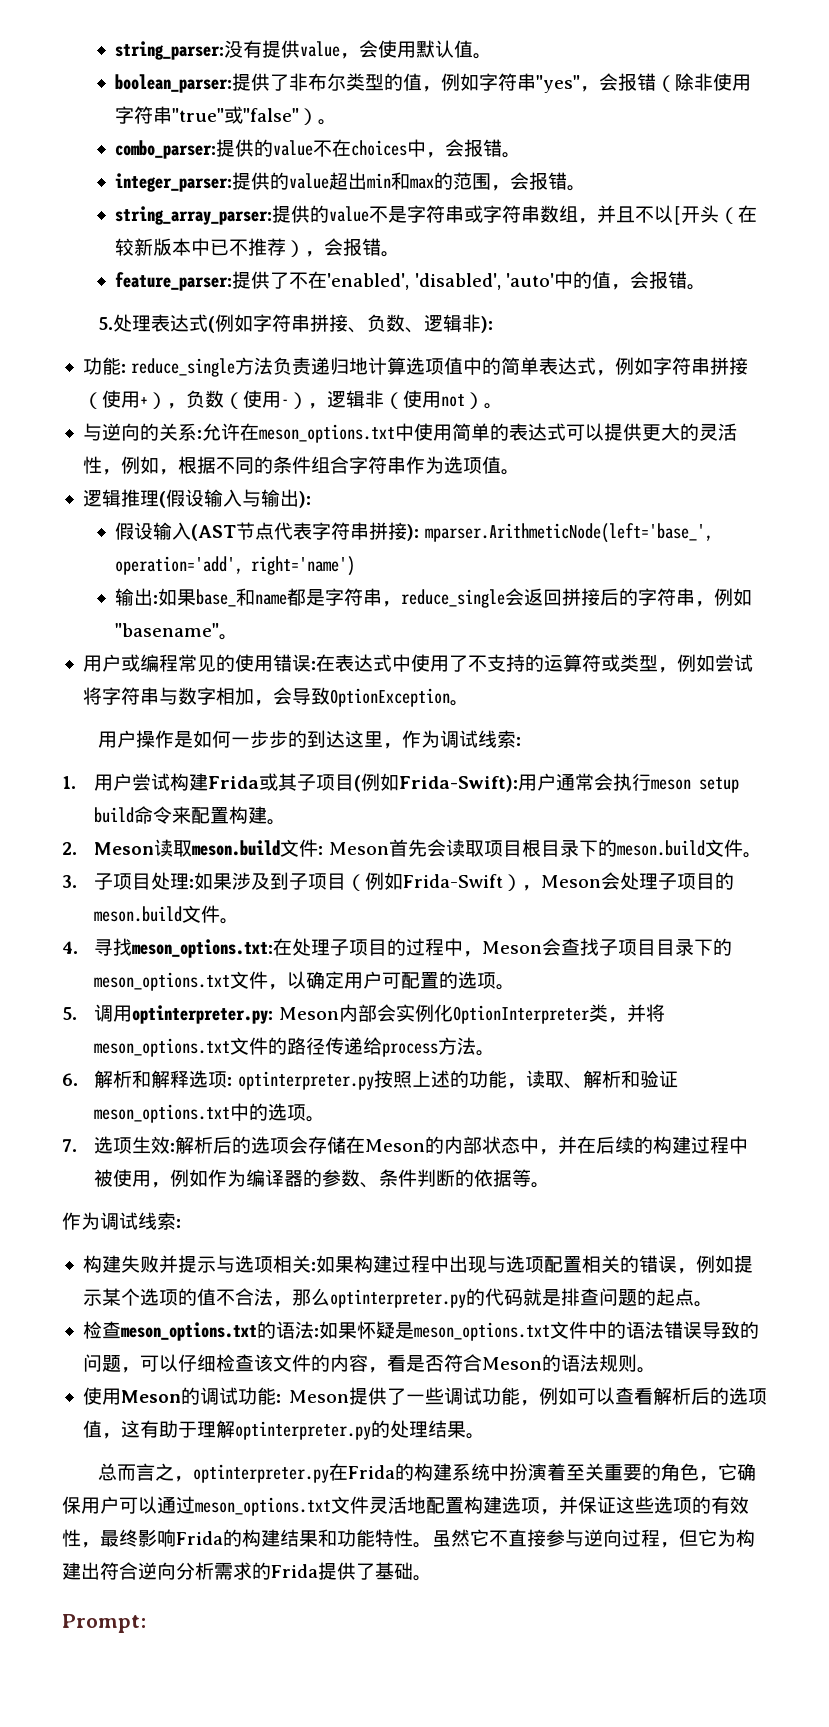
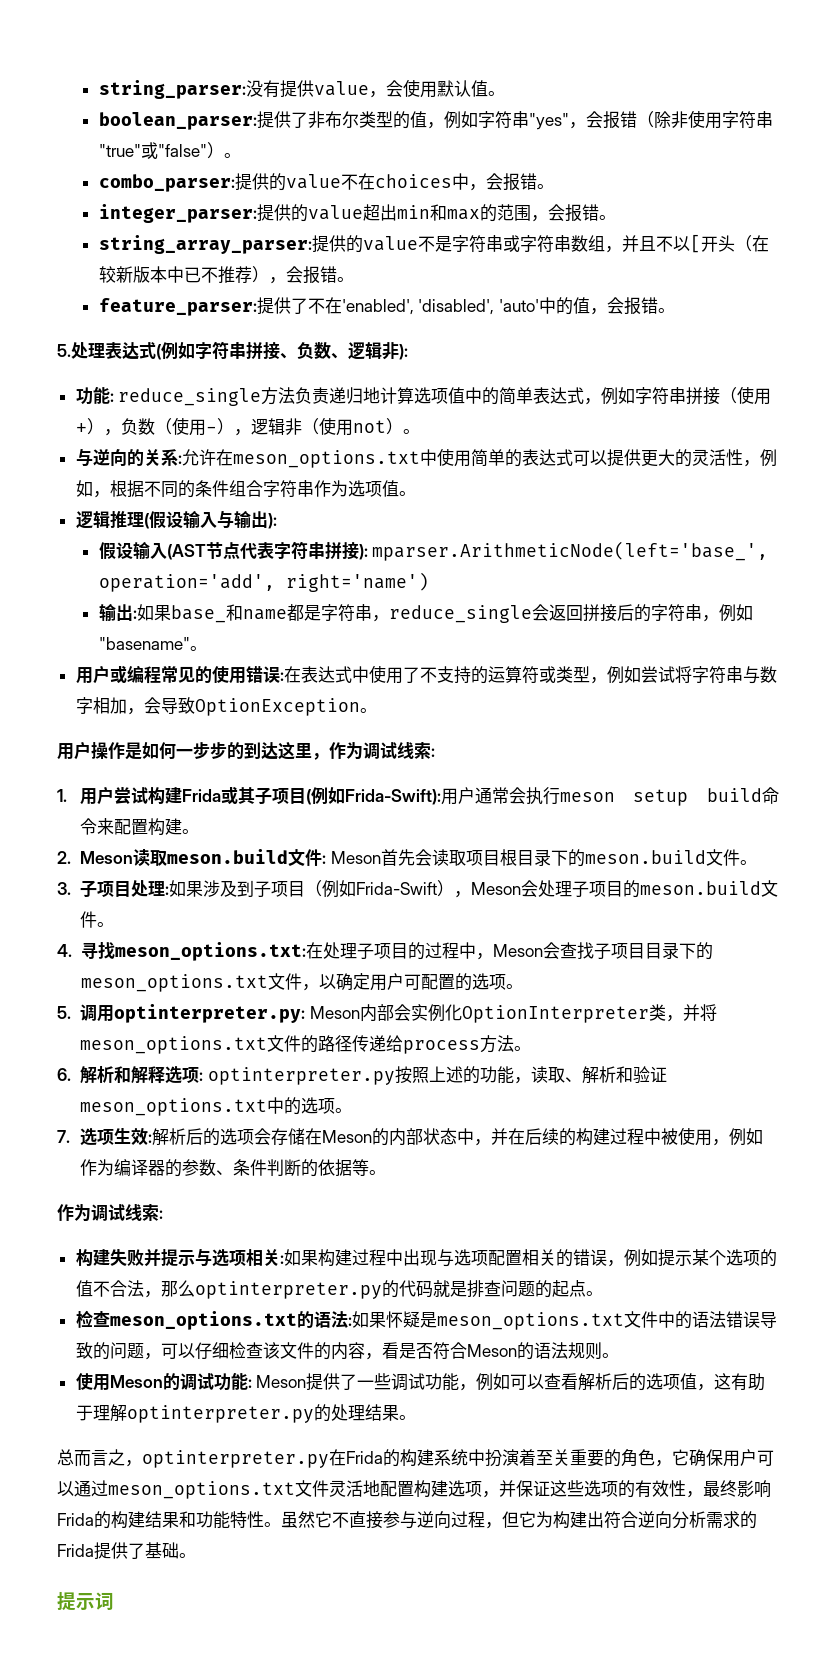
- Prompt:
+ 提示词

